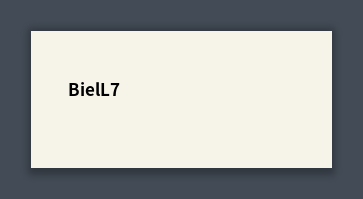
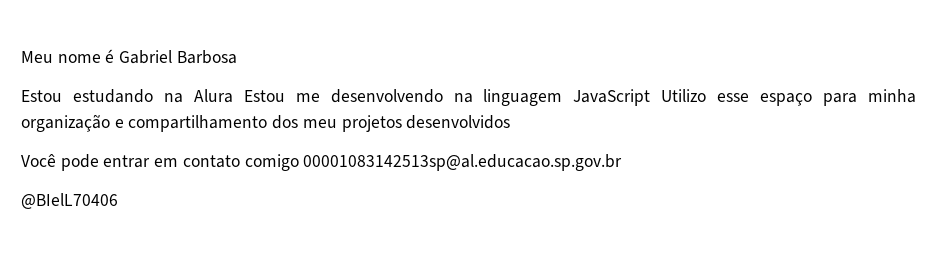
- BielL7
+ Meu nome é Gabriel Barbosa
+ Estou estudando na Alura Estou me desenvolvendo na linguagem JavaScript Utilizo esse espaço para minha organização e compartilhamento dos meu projetos desenvolvidos
+ Você pode entrar em contato comigo 00001083142513sp@al.educacao.sp.gov.br
+ @BIelL70406

